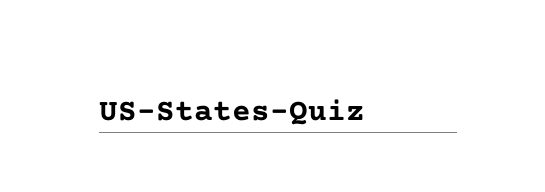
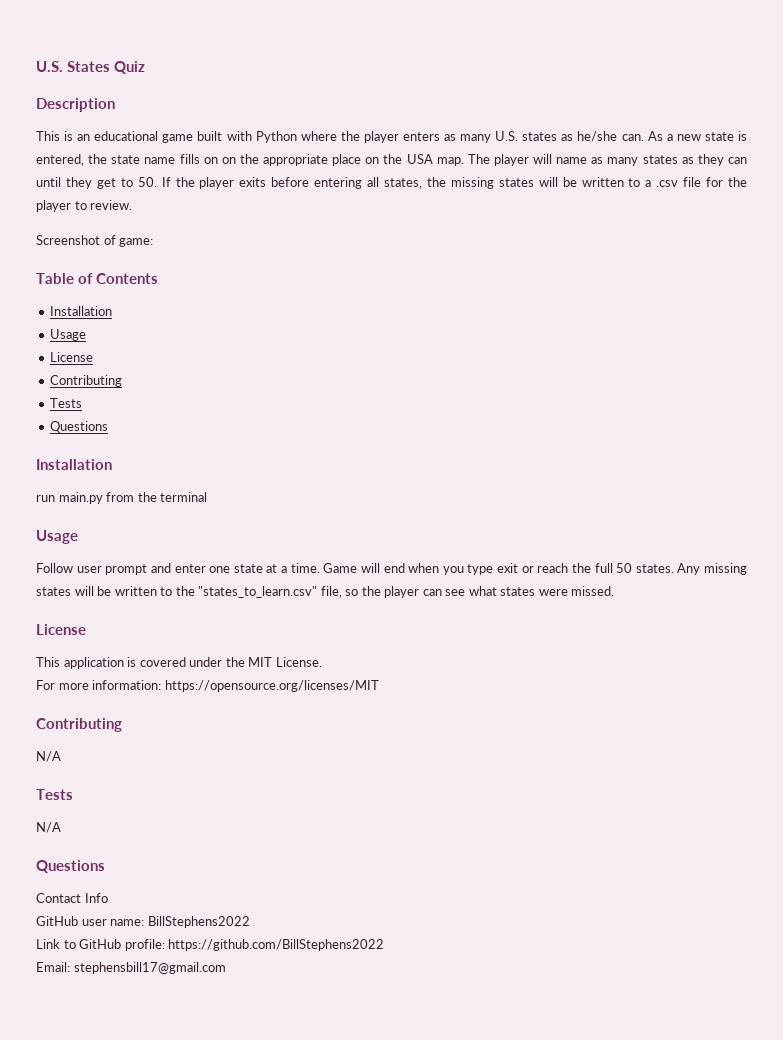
- US-States-Quiz
+ U.S. States Quiz
+ Description
+ This is an educational game built with Python where the player enters as many U.S. states as he/she can. As a new state is entered, the state name fills on on the appropriate place on the USA map. The player will name as many states as they can until they get to 50. If the player exits before entering all states, the missing states will be written to a .csv file for the player to review.
+ Screenshot of game:
+ Table of Contents
+ Installation
+ Usage
+ License
+ Contributing
+ Tests
+ Questions
+ Installation
+ run main.py from the terminal
+ Usage
+ Follow user prompt and enter one state at a time. Game will end when you type exit or reach the full 50 states. Any missing states will be written to the "states_to_learn.csv" file, so the player can see what states were missed.
+ License
+ This application is covered under the MIT License.
+ For more information: https://opensource.org/licenses/MIT
+ Contributing
+ N/A
+ Tests
+ N/A
+ Questions
+ Contact Info
+ GitHub user name: BillStephens2022
+ Link to GitHub profile: https://github.com/BillStephens2022
+ Email: stephensbill17@gmail.com

